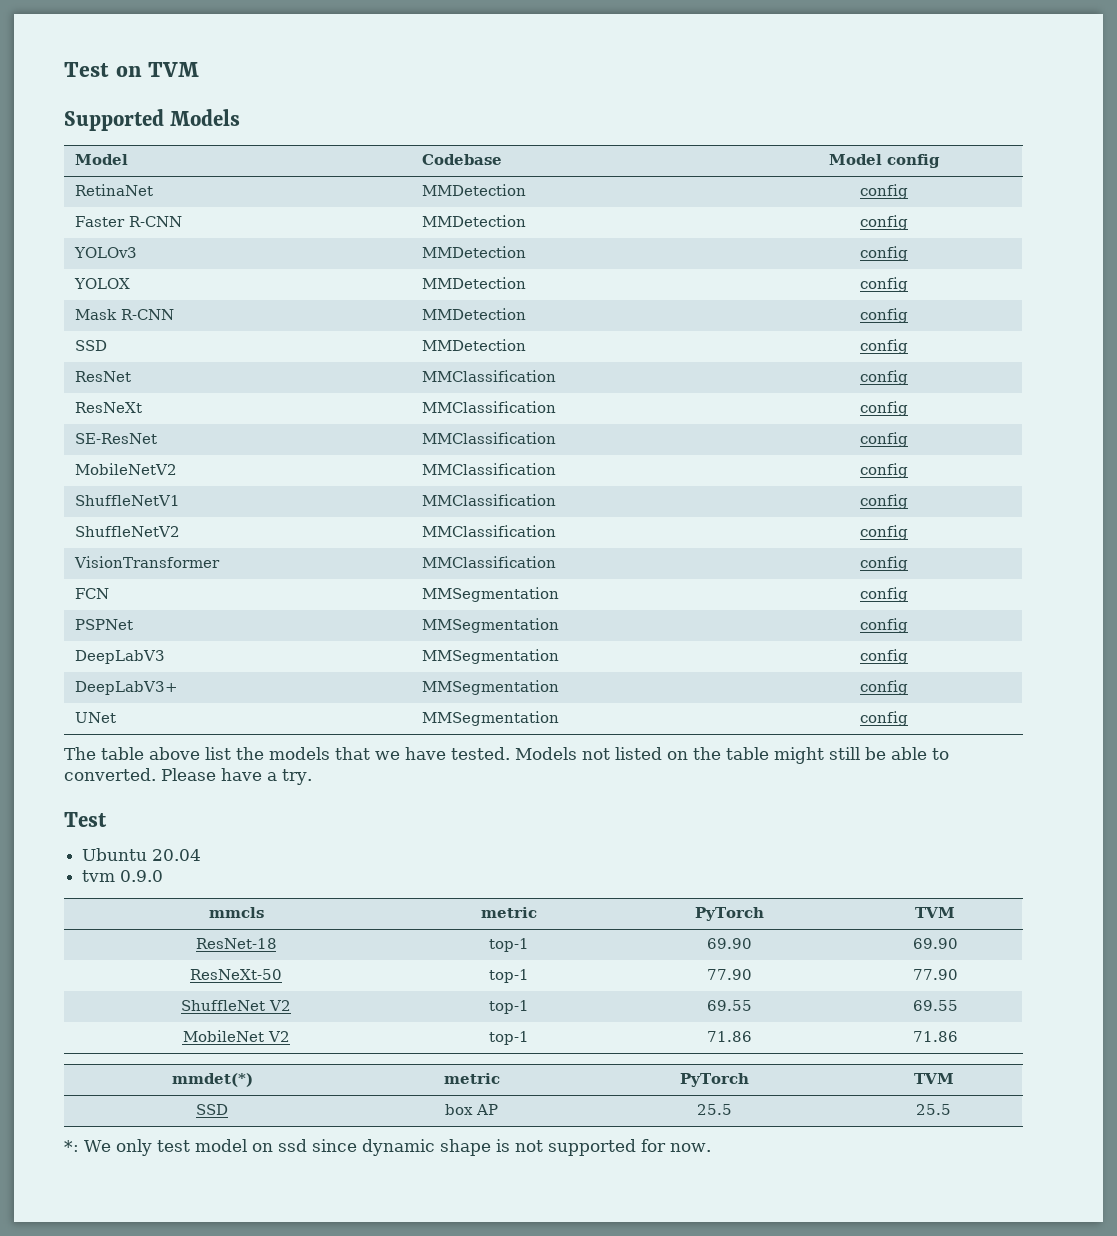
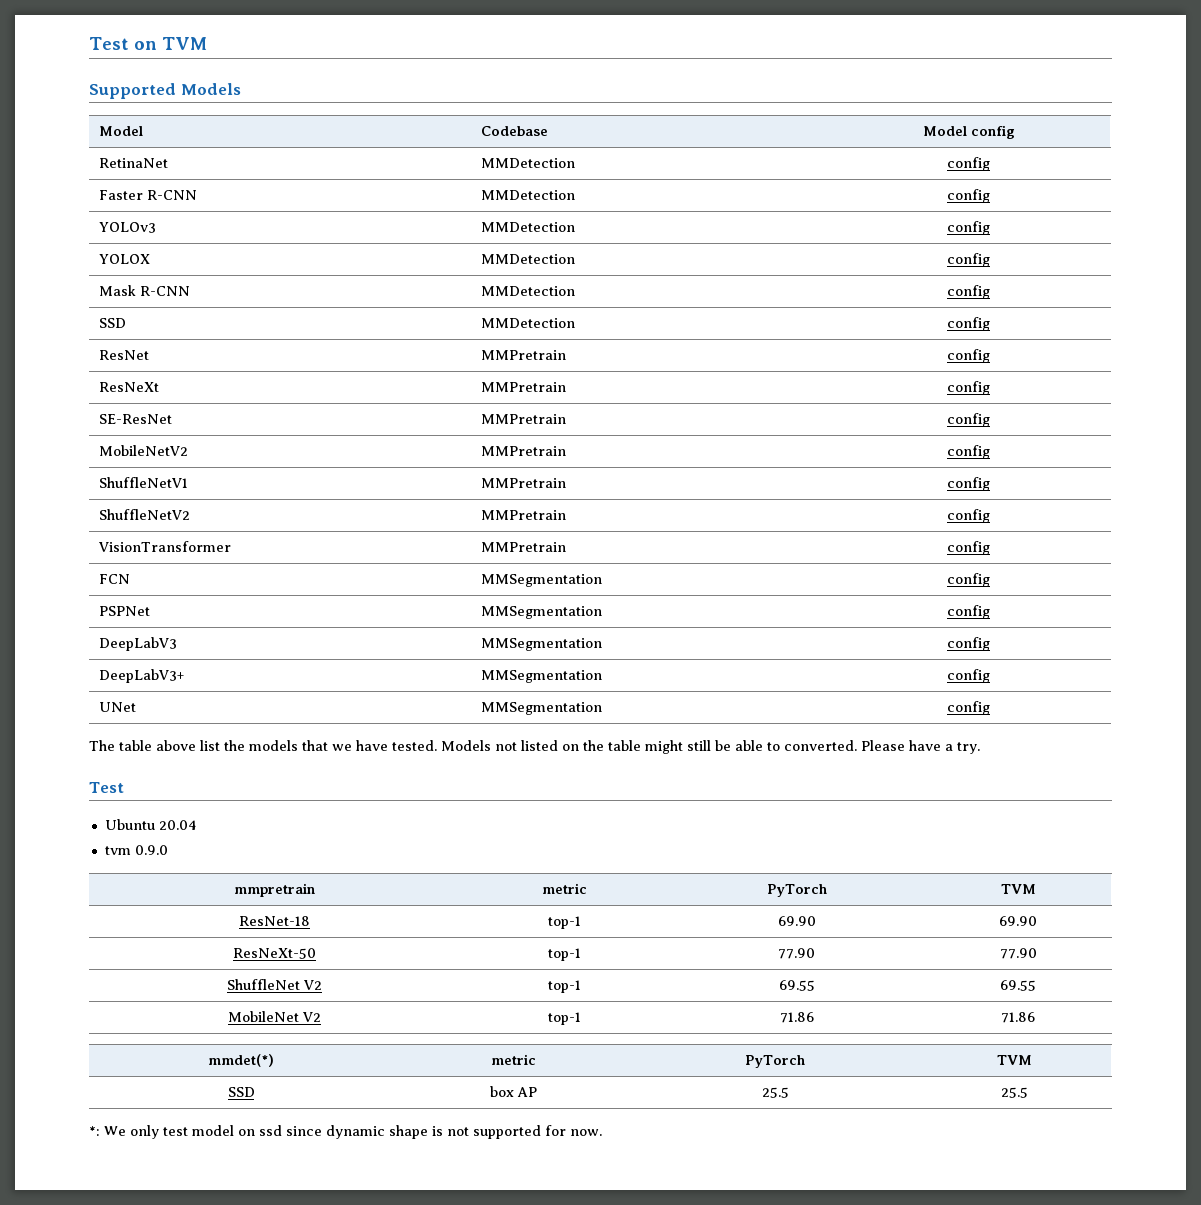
- ResNet | MMClassification | config
+ ResNet | MMPretrain | config
- ResNeXt | MMClassification | config
+ ResNeXt | MMPretrain | config
- SE-ResNet | MMClassification | config
+ SE-ResNet | MMPretrain | config
- MobileNetV2 | MMClassification | config
+ MobileNetV2 | MMPretrain | config
- ShuffleNetV1 | MMClassification | config
+ ShuffleNetV1 | MMPretrain | config
- ShuffleNetV2 | MMClassification | config
+ ShuffleNetV2 | MMPretrain | config
- VisionTransformer | MMClassification | config
+ VisionTransformer | MMPretrain | config
- mmcls | metric | PyTorch | TVM
+ mmpretrain | metric | PyTorch | TVM

